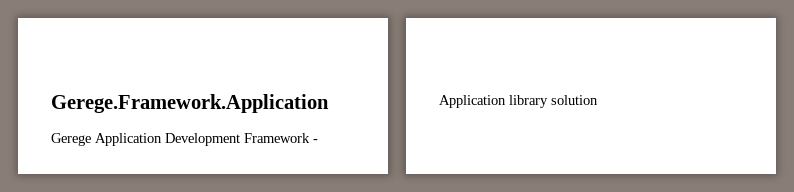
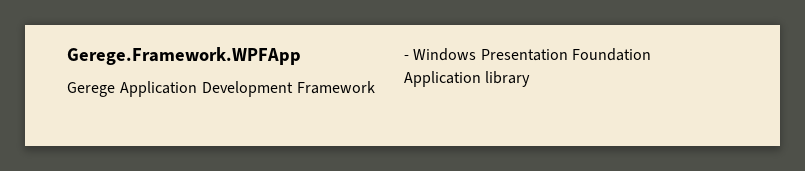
- Gerege.Framework.Application
+ Gerege.Framework.WPFApp
- Gerege Application Development Framework - Application library solution
+ Gerege Application Development Framework - Windows Presentation Foundation Application library

